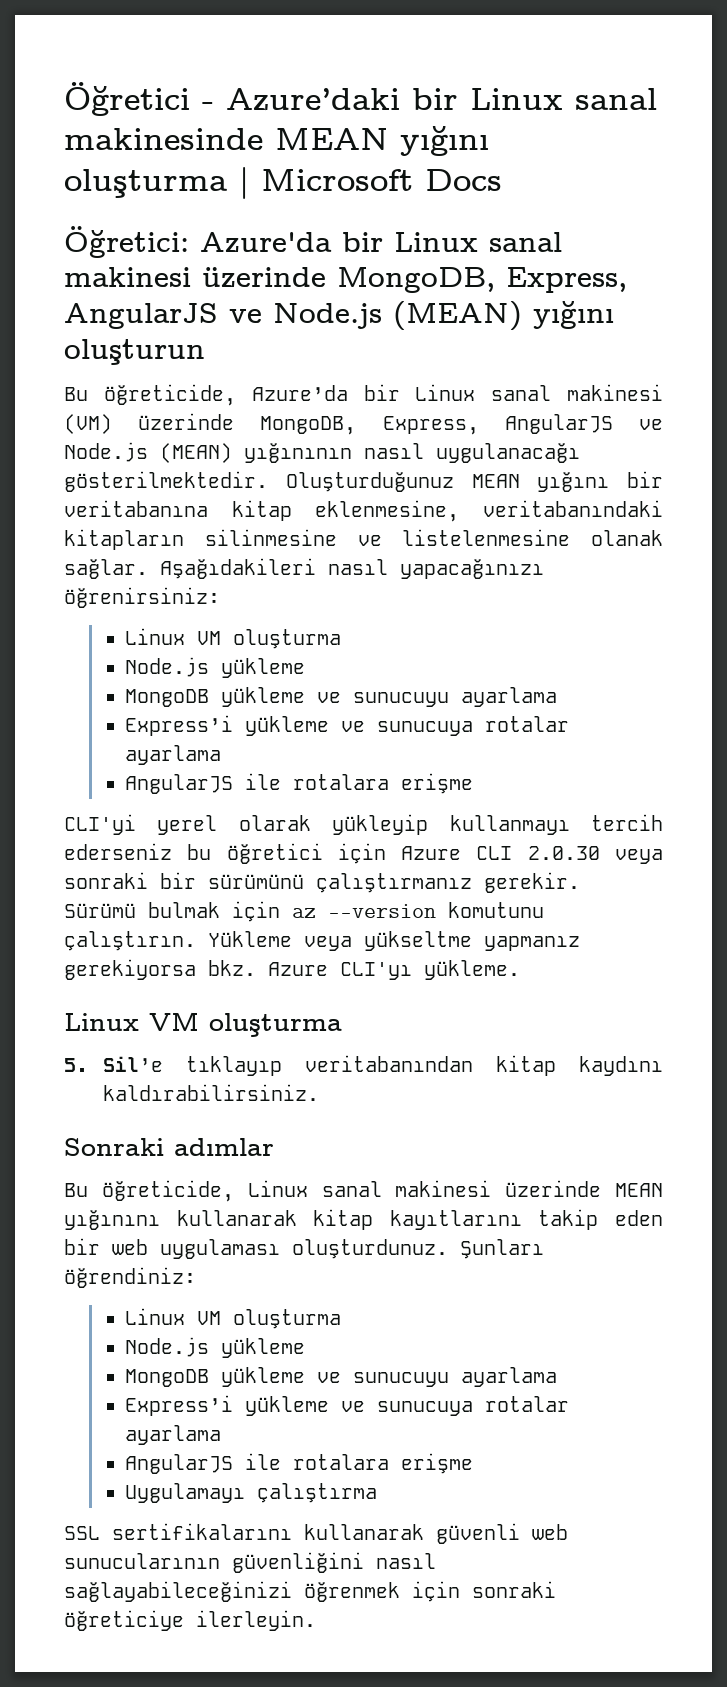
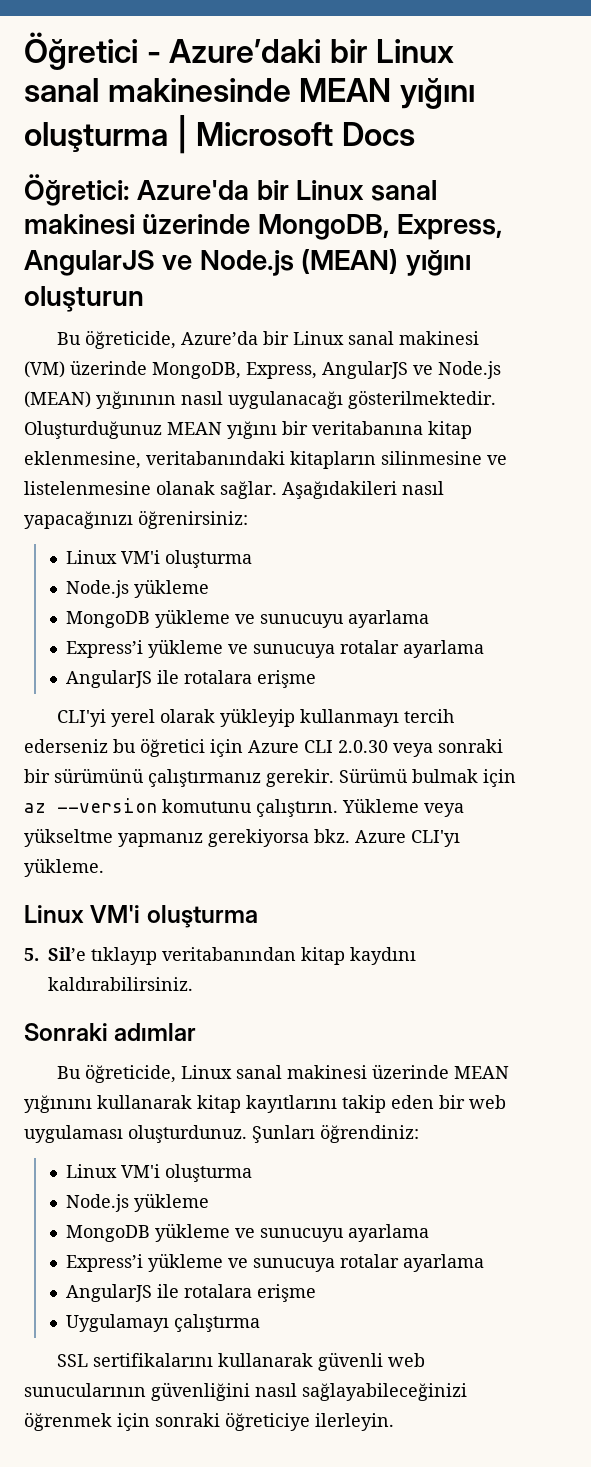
  Aşağıdakileri nasıl yapacağınızı öğrenirsiniz:
- Linux VM oluşturma
+ Linux VM'i oluşturma
  Azure CLI'yı yükleme.
- Linux VM oluşturma
+ Linux VM'i oluşturma
  Şunları öğrendiniz:
- Linux VM oluşturma
+ Linux VM'i oluşturma

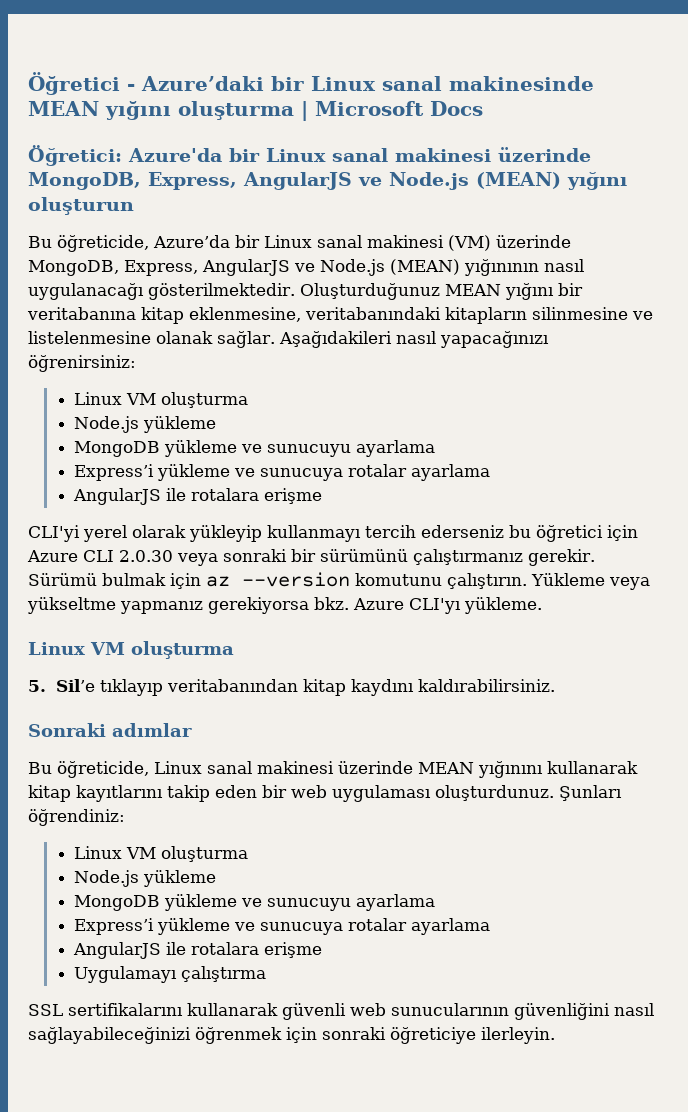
  Aşağıdakileri nasıl yapacağınızı öğrenirsiniz:
- Linux VM'i oluşturma
+ Linux VM oluşturma
  Azure CLI'yı yükleme.
- Linux VM'i oluşturma
+ Linux VM oluşturma
  Şunları öğrendiniz:
- Linux VM'i oluşturma
+ Linux VM oluşturma

